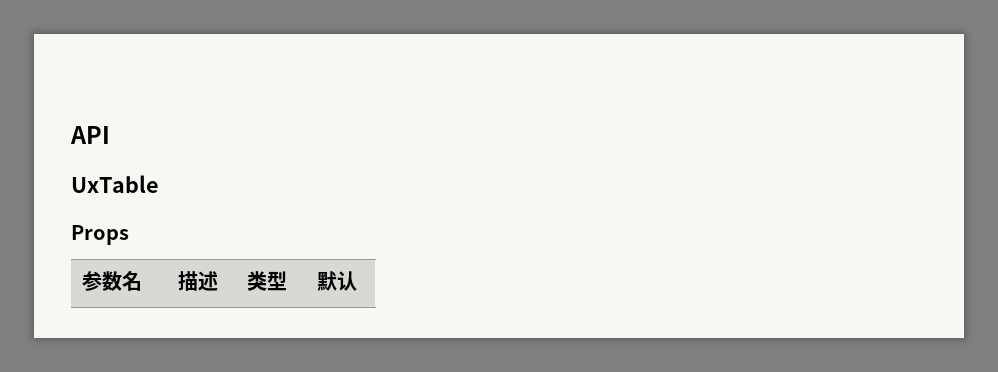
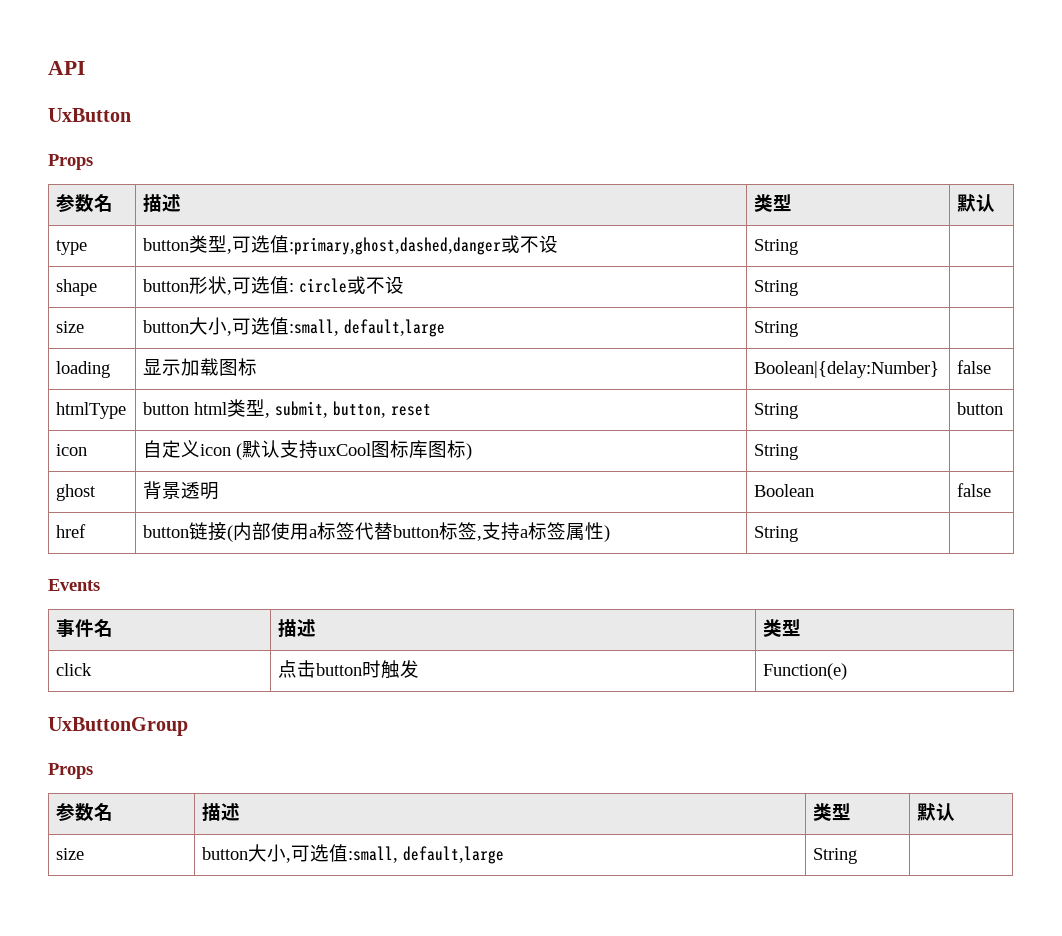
- UxTable
+ UxButton
  Props
  参数名 | 描述 | 类型 | 默认
+ type | button类型,可选值:primary,ghost,dashed,danger或不设 | String |
+ shape | button形状,可选值: circle或不设 | String |
+ size | button大小,可选值:small, default,large | String |
+ loading | 显示加载图标 | Boolean|{delay:Number} | false
+ htmlType | button html类型, submit, button, reset | String | button
+ icon | 自定义icon (默认支持uxCool图标库图标) | String |
+ ghost | 背景透明 | Boolean | false
+ href | button链接(内部使用a标签代替button标签,支持a标签属性) | String |
+ Events
+ 事件名 | 描述 | 类型
+ click | 点击button时触发 | Function(e)
+ UxButtonGroup
+ Props
+ 参数名 | 描述 | 类型 | 默认
+ size | button大小,可选值:small, default,large | String |

